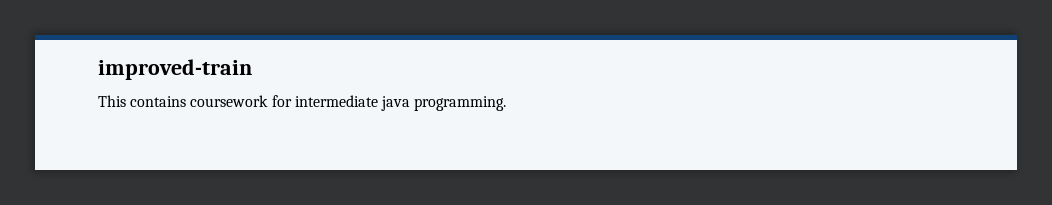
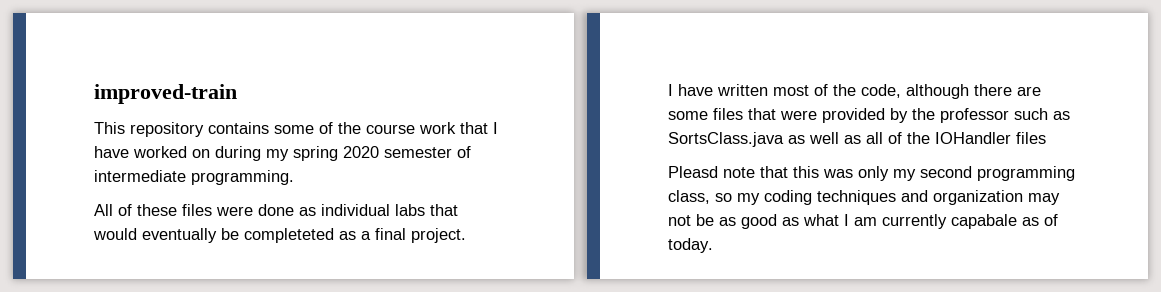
- This contains coursework for intermediate java programming.
+ This repository contains some of the course work that I have worked on during my spring 2020 semester of intermediate programming.
+ All of these files were done as individual labs that would eventually be completeted as a final project.
+ I have written most of the code, although there are some files that were provided by the professor such as SortsClass.java as well as all of the IOHandler files
+ Pleasd note that this was only my second programming class, so my coding techniques and organization may not be as good as what I am currently capabale as of today.

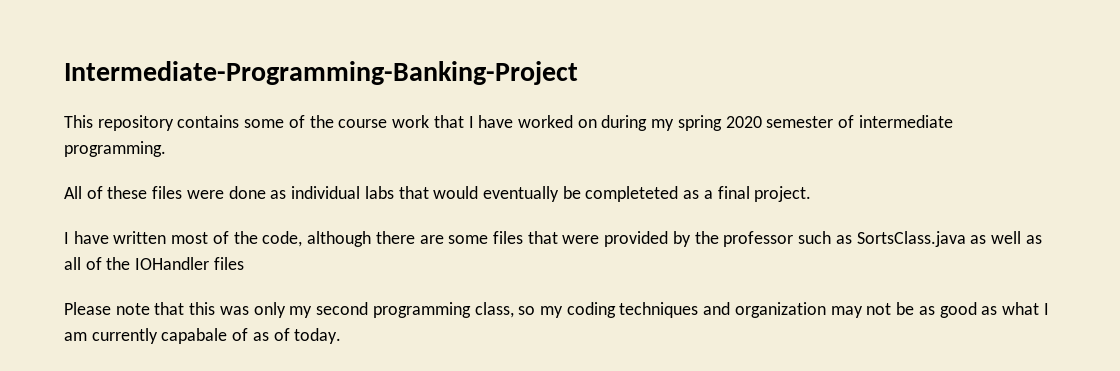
- improved-train
+ Intermediate-Programming-Banking-Project
- Pleasd note that this was only my second programming class, so my coding techniques and organization may not be as good as what I am currently capabale as of today.
+ Please note that this was only my second programming class, so my coding techniques and organization may not be as good as what I am currently capabale of as of today.

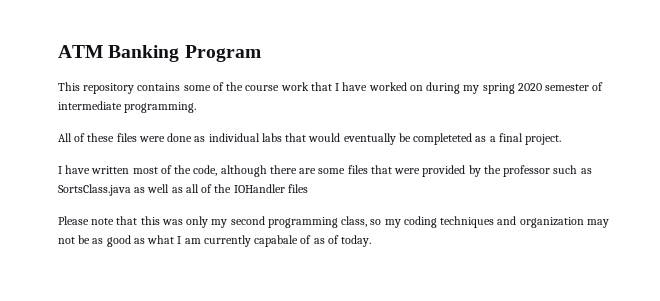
- Intermediate-Programming-Banking-Project
+ ATM Banking Program

